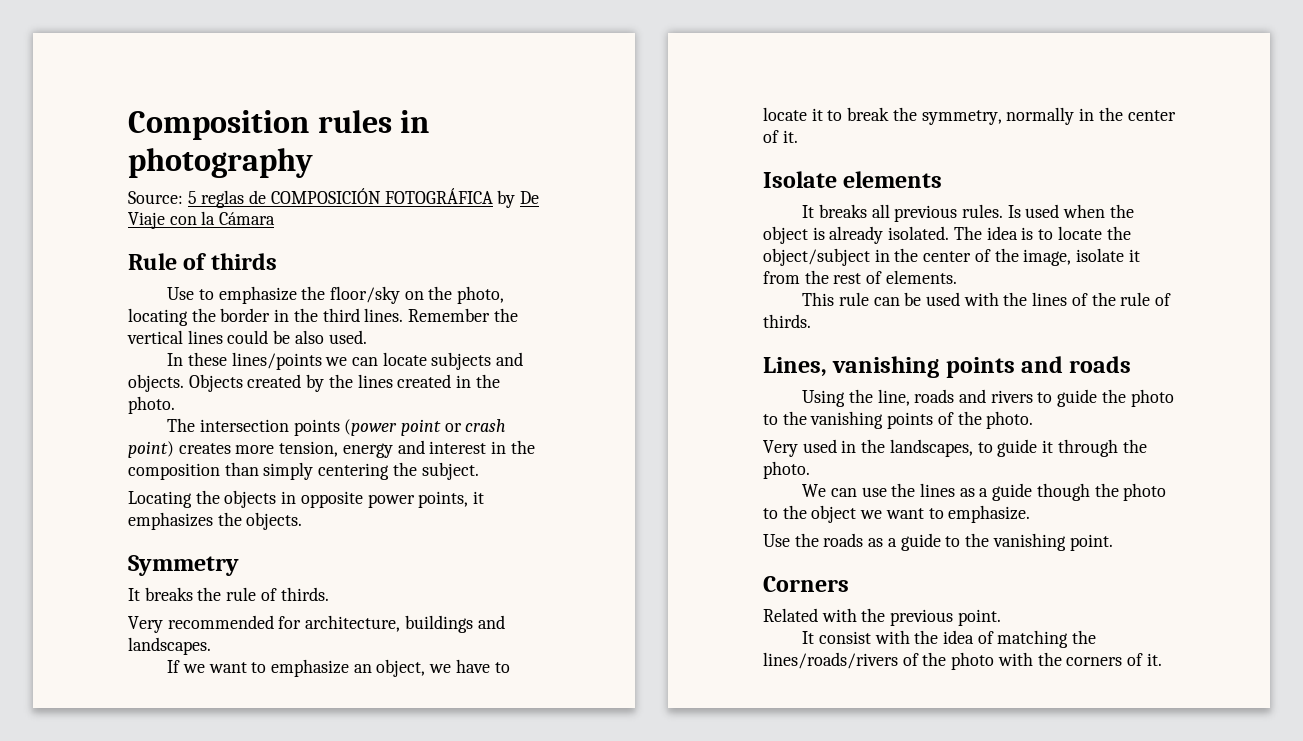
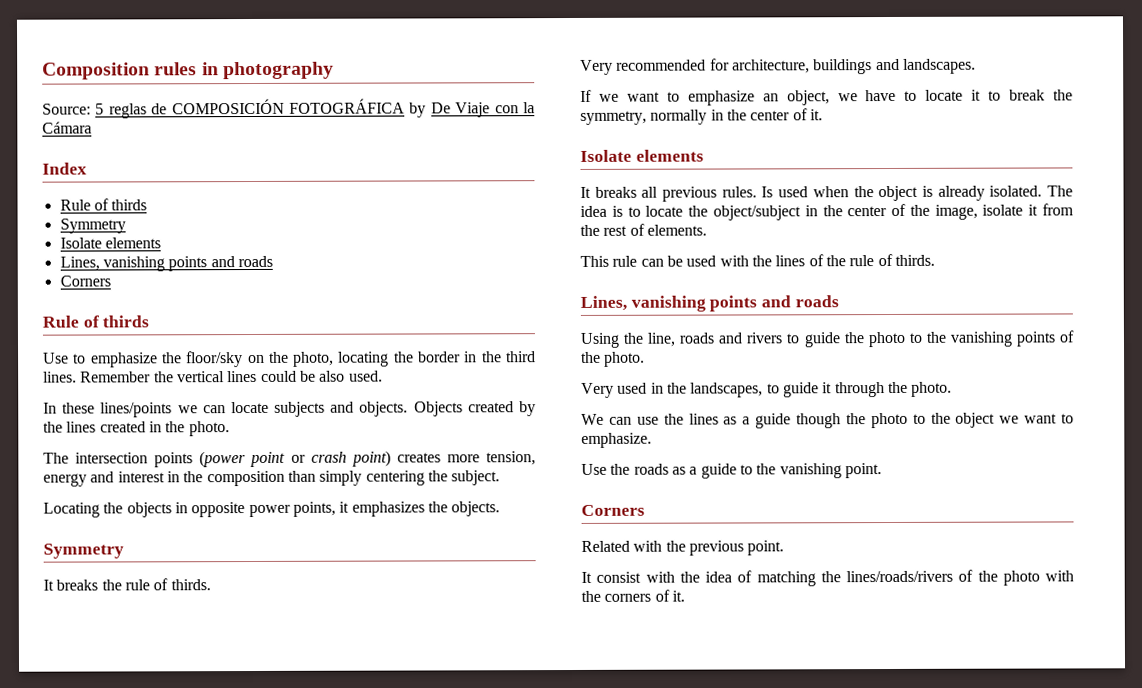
+ Index
+ Rule of thirds
+ Symmetry
+ Isolate elements
+ Lines, vanishing points and roads
+ Corners

